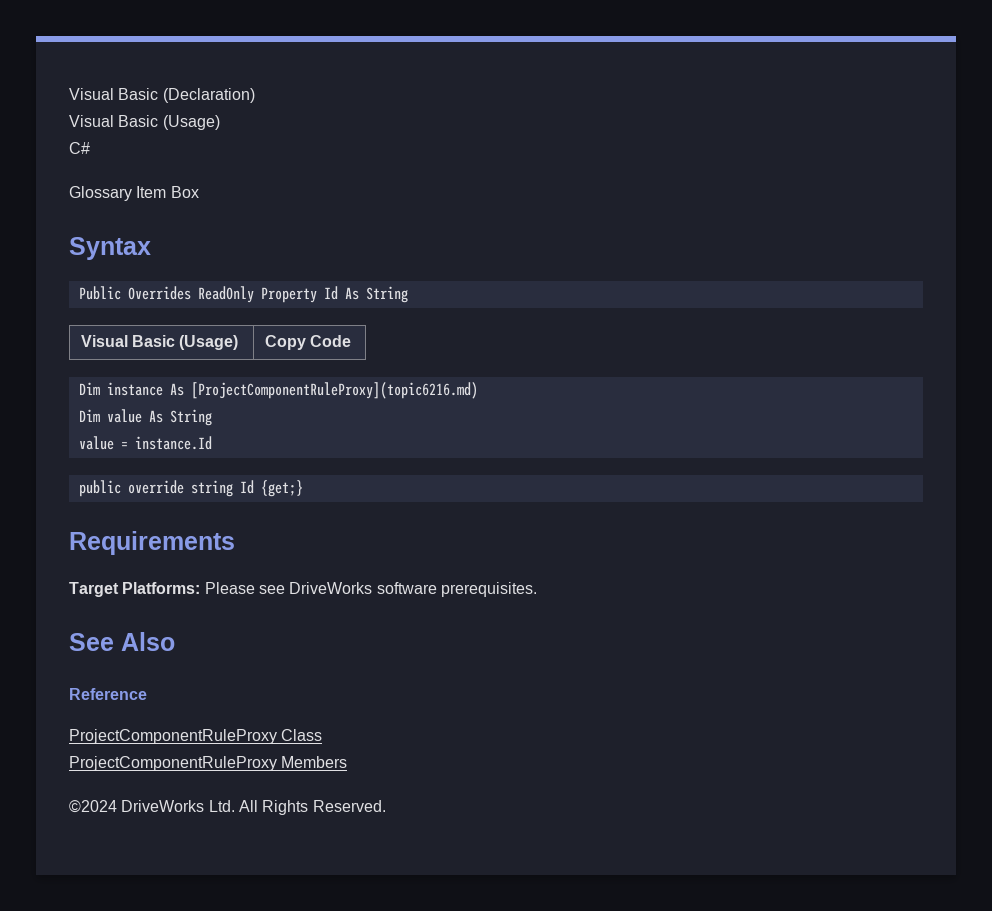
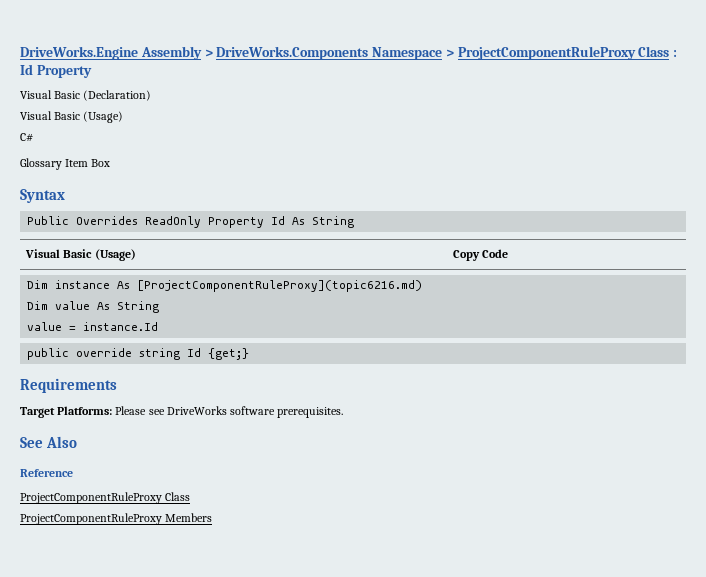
+ DriveWorks.Engine Assembly > DriveWorks.Components Namespace > ProjectComponentRuleProxy Class : Id Property
- ©2024 DriveWorks Ltd. All Rights Reserved.

